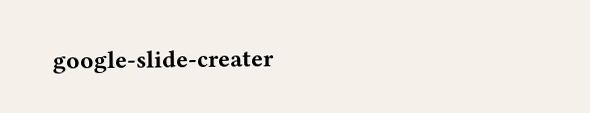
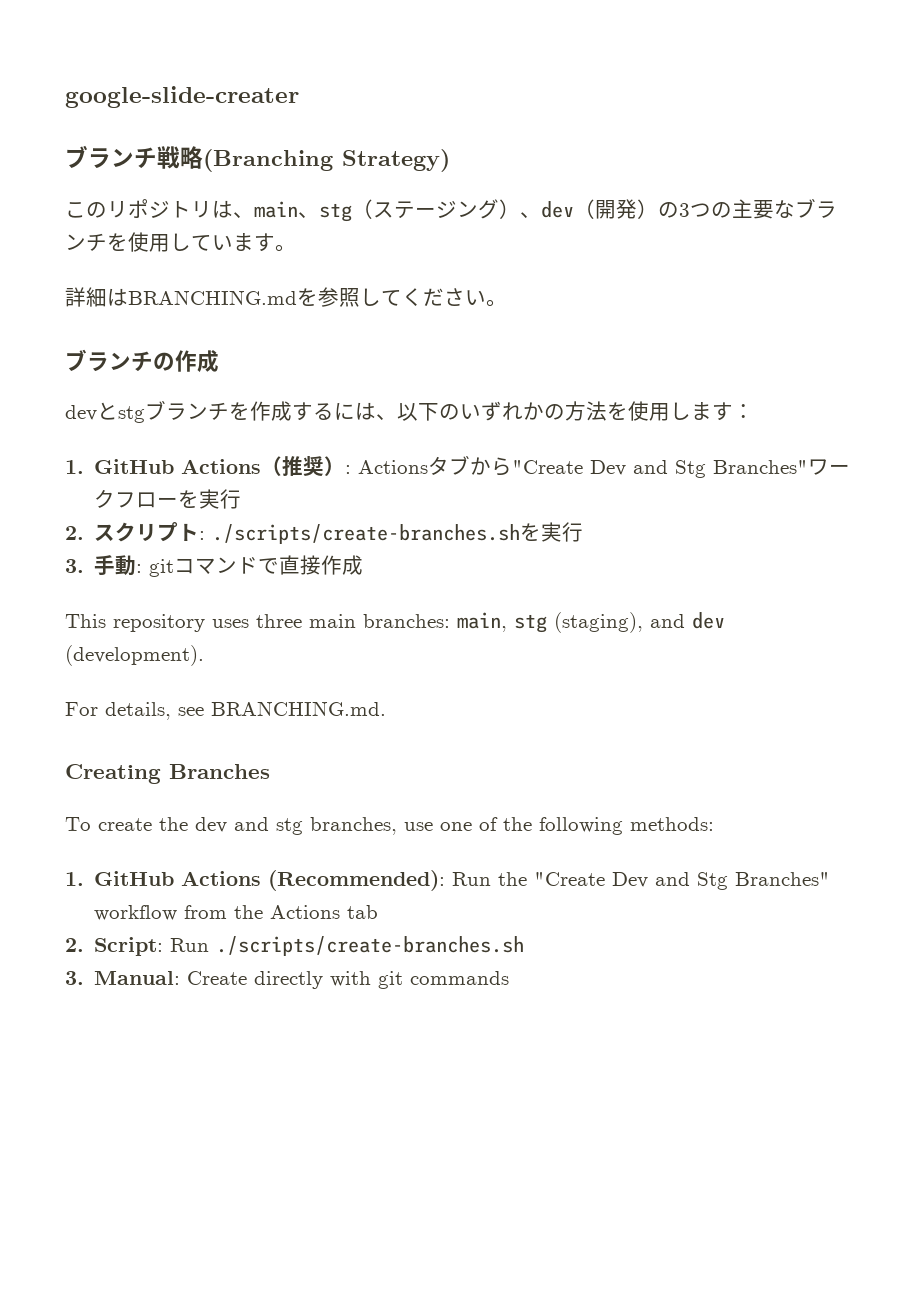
+ ブランチ戦略(Branching Strategy)
+ このリポジトリは、main、stg（ステージング）、dev（開発）の3つの主要なブランチを使用しています。
+ 詳細はBRANCHING.mdを参照してください。
+ ブランチの作成
+ devとstgブランチを作成するには、以下のいずれかの方法を使用します：
+ 1. GitHub Actions（推奨）: Actionsタブから"Create Dev and Stg Branches"ワークフローを実行
+ 2.スクリプト: ./scripts/create-branches.shを実行
+ 3.手動: gitコマンドで直接作成
+ This repository uses three main branches: main, stg (staging), and dev (development).
+ For details, see BRANCHING.md.
+ Creating Branches
+ To create the dev and stg branches, use one of the following methods:
+ 1. GitHub Actions (Recommended): Run the "Create Dev and Stg Branches" workflow from the Actions tab
+ 2. Script: Run ./scripts/create-branches.sh
+ 3. Manual: Create directly with git commands

